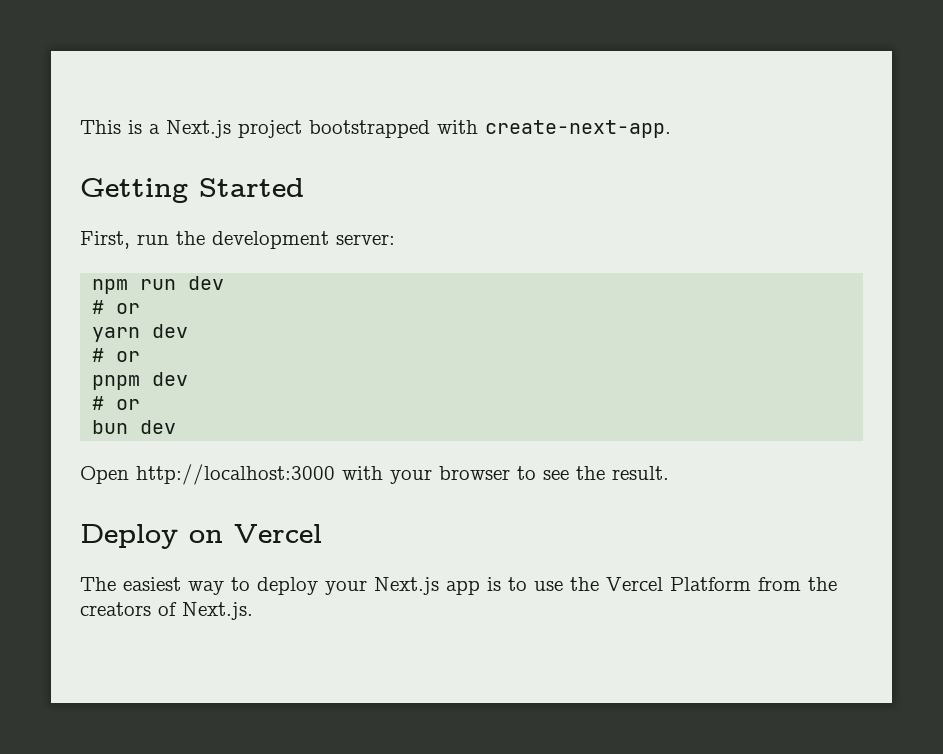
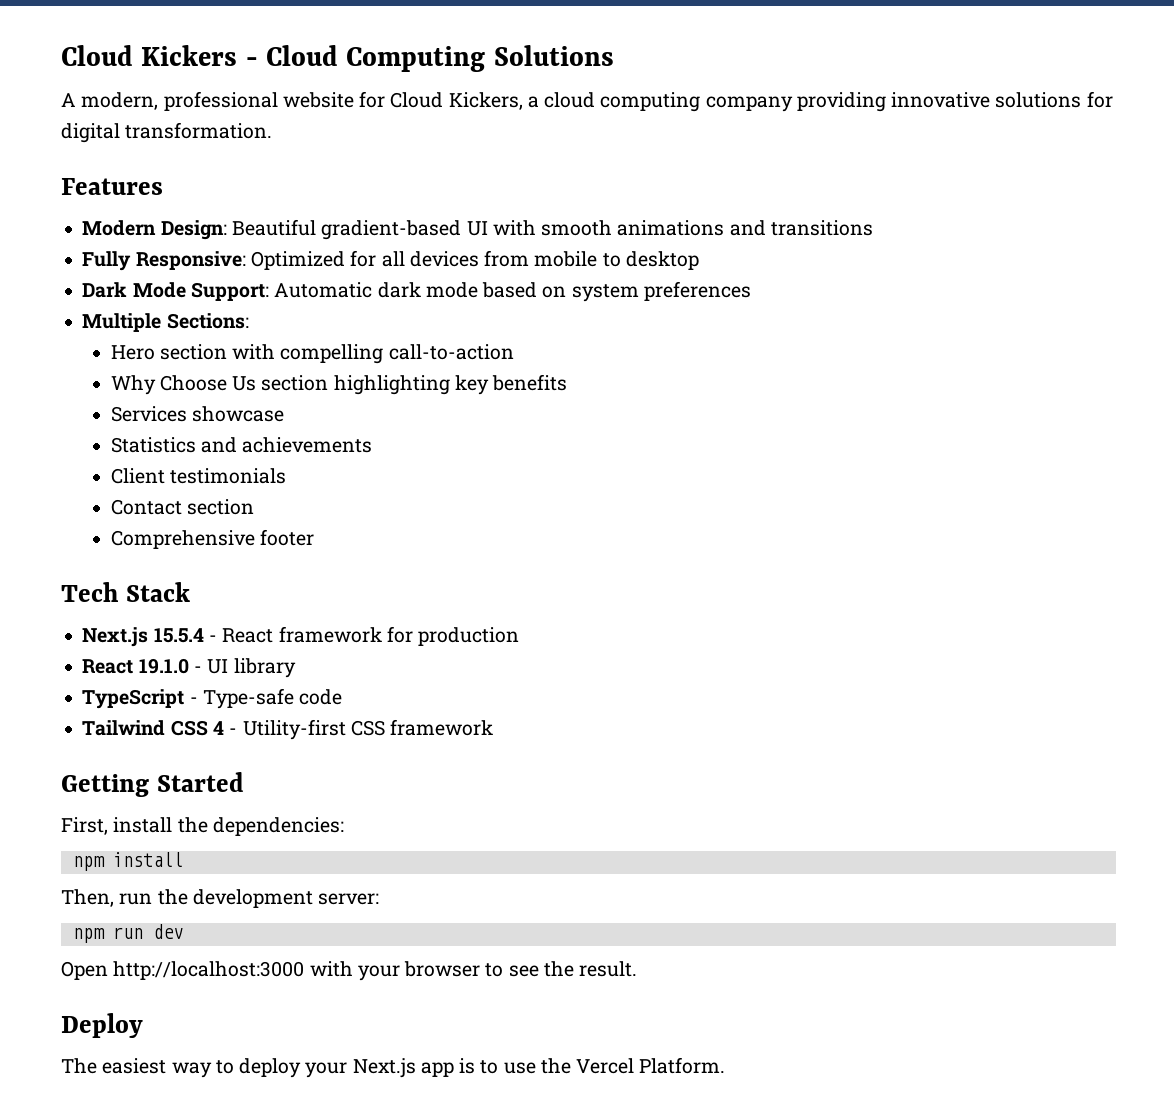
- This is a Next.js project bootstrapped with create-next-app.
+ Cloud Kickers - Cloud Computing Solutions
+ A modern, professional website for Cloud Kickers, a cloud computing company providing innovative solutions for digital transformation.
+ Features
+ Modern Design: Beautiful gradient-based UI with smooth animations and transitions
+ Fully Responsive: Optimized for all devices from mobile to desktop
+ Dark Mode Support: Automatic dark mode based on system preferences
+ Multiple Sections:
+ Hero section with compelling call-to-action
+ Why Choose Us section highlighting key benefits
+ Services showcase
+ Statistics and achievements
+ Client testimonials
+ Contact section
+ Comprehensive footer
+ Tech Stack
+ Next.js 15.5.4 - React framework for production
+ React 19.1.0 - UI library
+ TypeScript - Type-safe code
+ Tailwind CSS 4 - Utility-first CSS framework
  Getting Started
- First, run the development server:
+ First, install the dependencies:
+ npm install
+ Then, run the development server:
  npm run dev
- # or
- yarn dev
- # or
- pnpm dev
- # or
- bun dev
- Deploy on Vercel
+ Deploy
- The easiest way to deploy your Next.js app is to use the Vercel Platform from the creators of Next.js.
+ The easiest way to deploy your Next.js app is to use the Vercel Platform.

